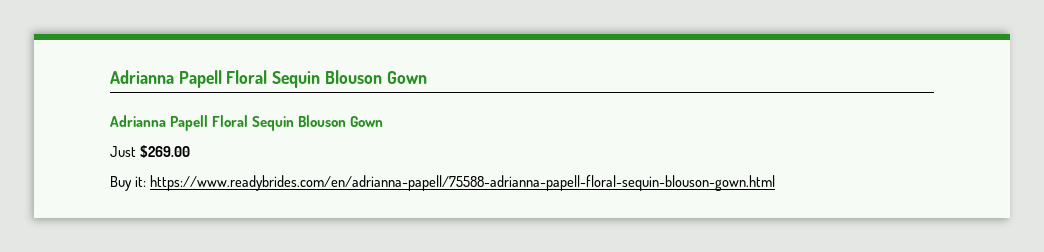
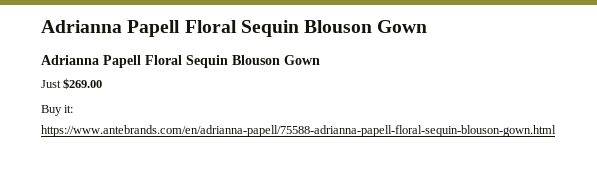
- Buy it: https://www.readybrides.com/en/adrianna-papell/75588-adrianna-papell-floral-sequin-blouson-gown.html
+ Buy it: https://www.antebrands.com/en/adrianna-papell/75588-adrianna-papell-floral-sequin-blouson-gown.html

